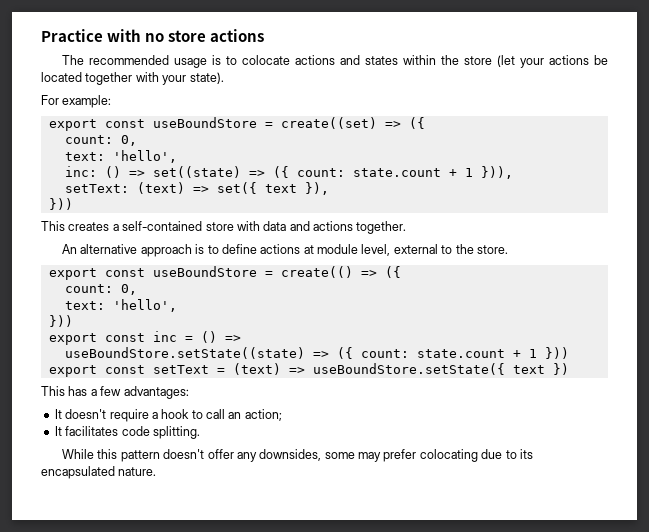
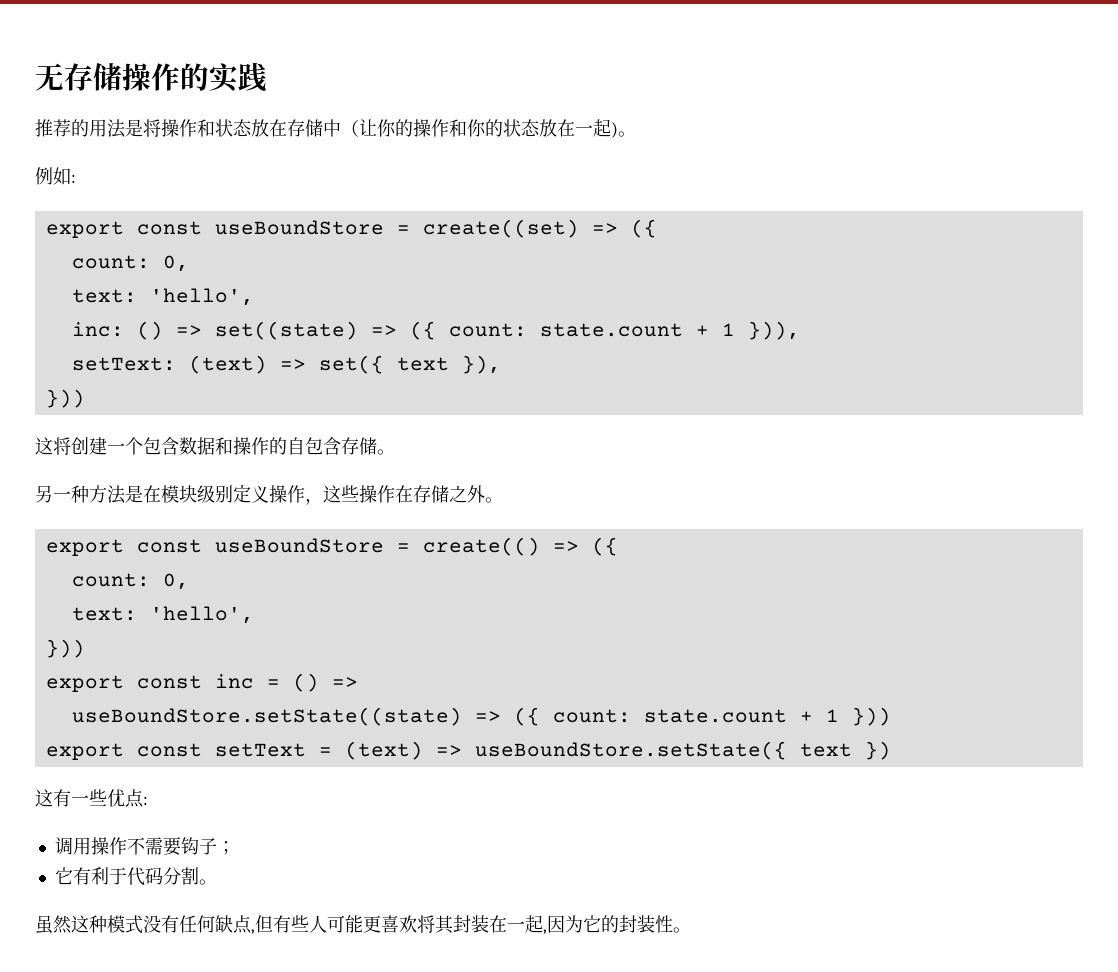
- Practice with no store actions
- The recommended usage is to colocate actions and states within the store (let your actions be located together with your state).
- For example:
+ 无存储操作的实践
+ 推荐的用法是将操作和状态放在存储中（让你的操作和你的状态放在一起)。
+ 例如:
- This creates a self-contained store with data and actions together.
- An alternative approach is to define actions at module level, external to the store.
+ 这将创建一个包含数据和操作的自包含存储。
+ 另一种方法是在模块级别定义操作，这些操作在存储之外。
- This has a few advantages:
- It doesn't require a hook to call an action;
- It facilitates code splitting.
- While this pattern doesn't offer any downsides, some may prefer colocating due to its encapsulated nature.
+ 这有一些优点:
+ 调用操作不需要钩子；
+ 它有利于代码分割。
+ 虽然这种模式没有任何缺点,但有些人可能更喜欢将其封装在一起,因为它的封装性。

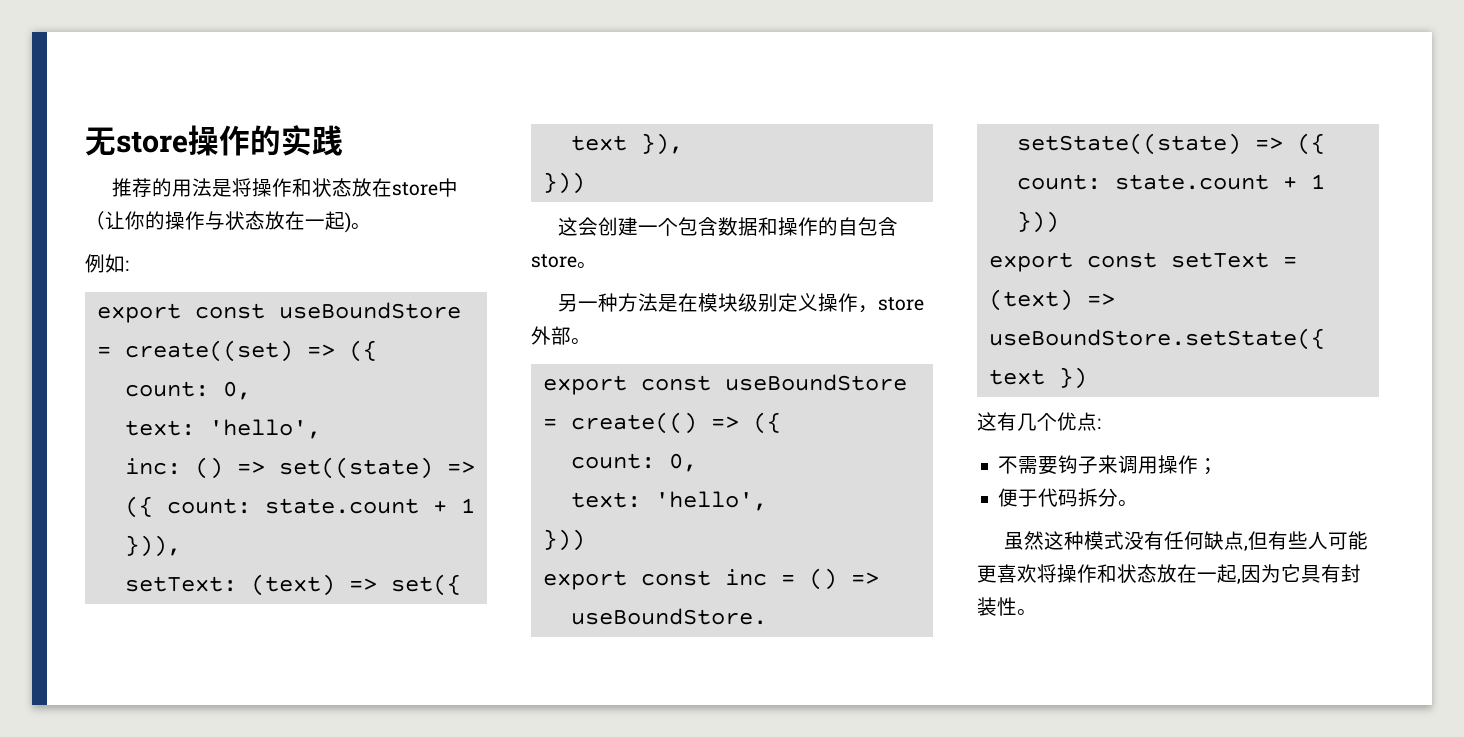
- 无存储操作的实践
+ 无store操作的实践
- 推荐的用法是将操作和状态放在存储中（让你的操作和你的状态放在一起)。
+ 推荐的用法是将操作和状态放在store中（让你的操作与状态放在一起)。
- 这将创建一个包含数据和操作的自包含存储。
+ 这会创建一个包含数据和操作的自包含store。
- 另一种方法是在模块级别定义操作，这些操作在存储之外。
+ 另一种方法是在模块级别定义操作，store外部。
- 这有一些优点:
+ 这有几个优点:
- 调用操作不需要钩子；
- 它有利于代码分割。
+ 不需要钩子来调用操作；
+ 便于代码拆分。
- 虽然这种模式没有任何缺点,但有些人可能更喜欢将其封装在一起,因为它的封装性。
+ 虽然这种模式没有任何缺点,但有些人可能更喜欢将操作和状态放在一起,因为它具有封装性。

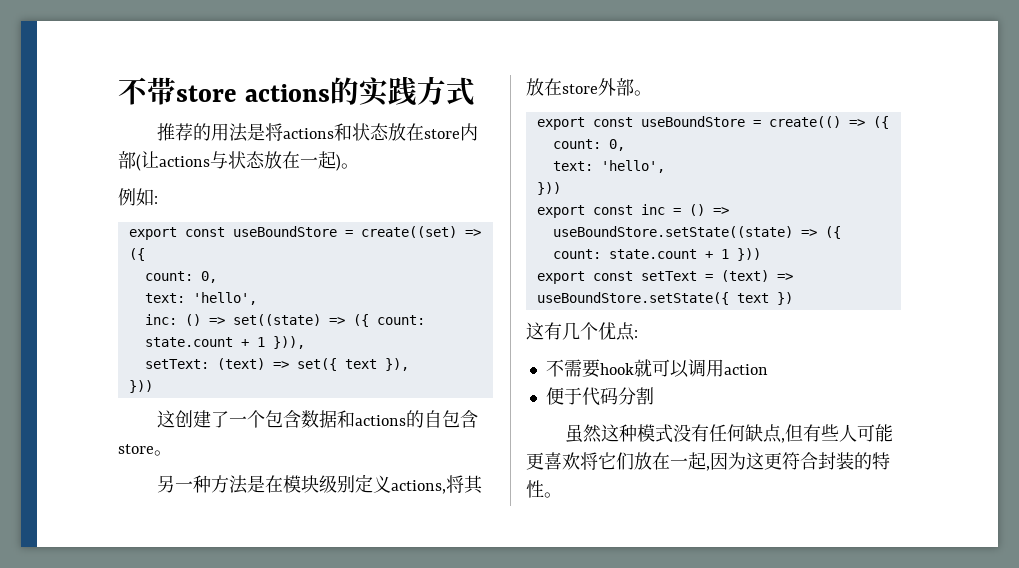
- 无store操作的实践
+ 不带store actions的实践方式
- 推荐的用法是将操作和状态放在store中（让你的操作与状态放在一起)。
+ 推荐的用法是将actions和状态放在store内部(让actions与状态放在一起)。
- 这会创建一个包含数据和操作的自包含store。
+ 这创建了一个包含数据和actions的自包含store。
- 另一种方法是在模块级别定义操作，store外部。
+ 另一种方法是在模块级别定义actions,将其放在store外部。
- 不需要钩子来调用操作；
+ 不需要hook就可以调用action
- 便于代码拆分。
+ 便于代码分割
- 虽然这种模式没有任何缺点,但有些人可能更喜欢将操作和状态放在一起,因为它具有封装性。
+ 虽然这种模式没有任何缺点,但有些人可能更喜欢将它们放在一起,因为这更符合封装的特性。

